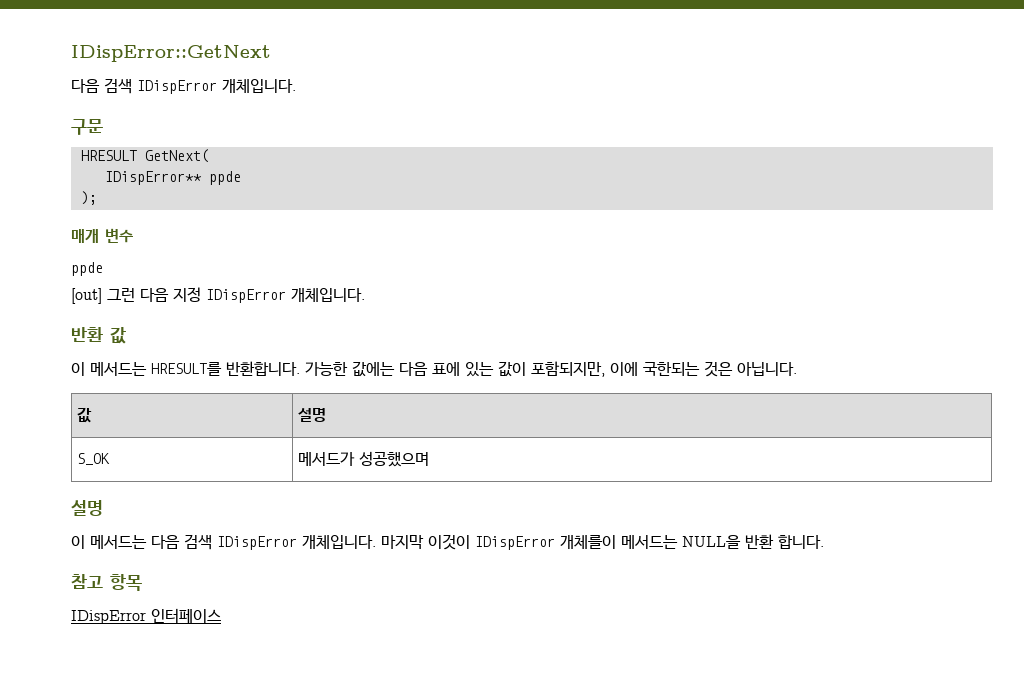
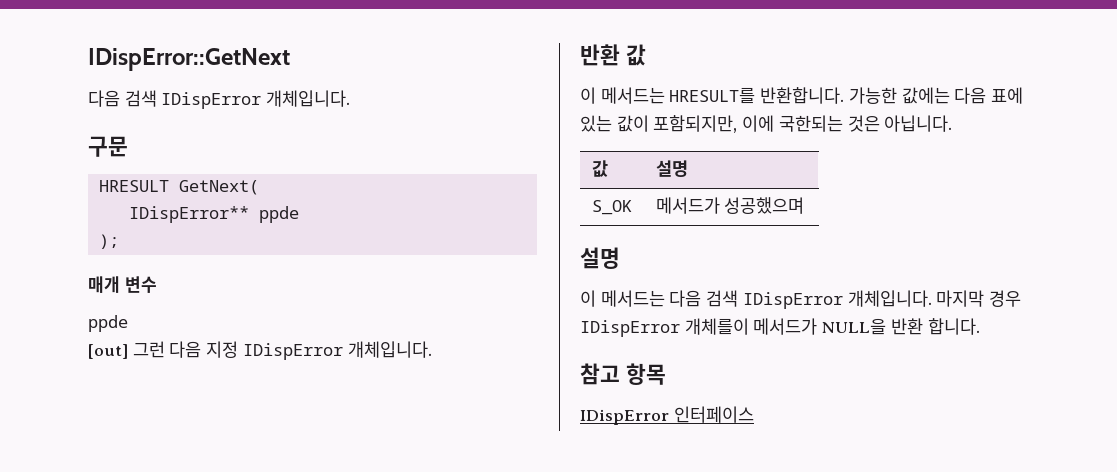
- 마지막 이것이 IDispError 개체를이 메서드는 NULL을 반환 합니다.
+ 마지막 경우 IDispError 개체를이 메서드가 NULL을 반환 합니다.

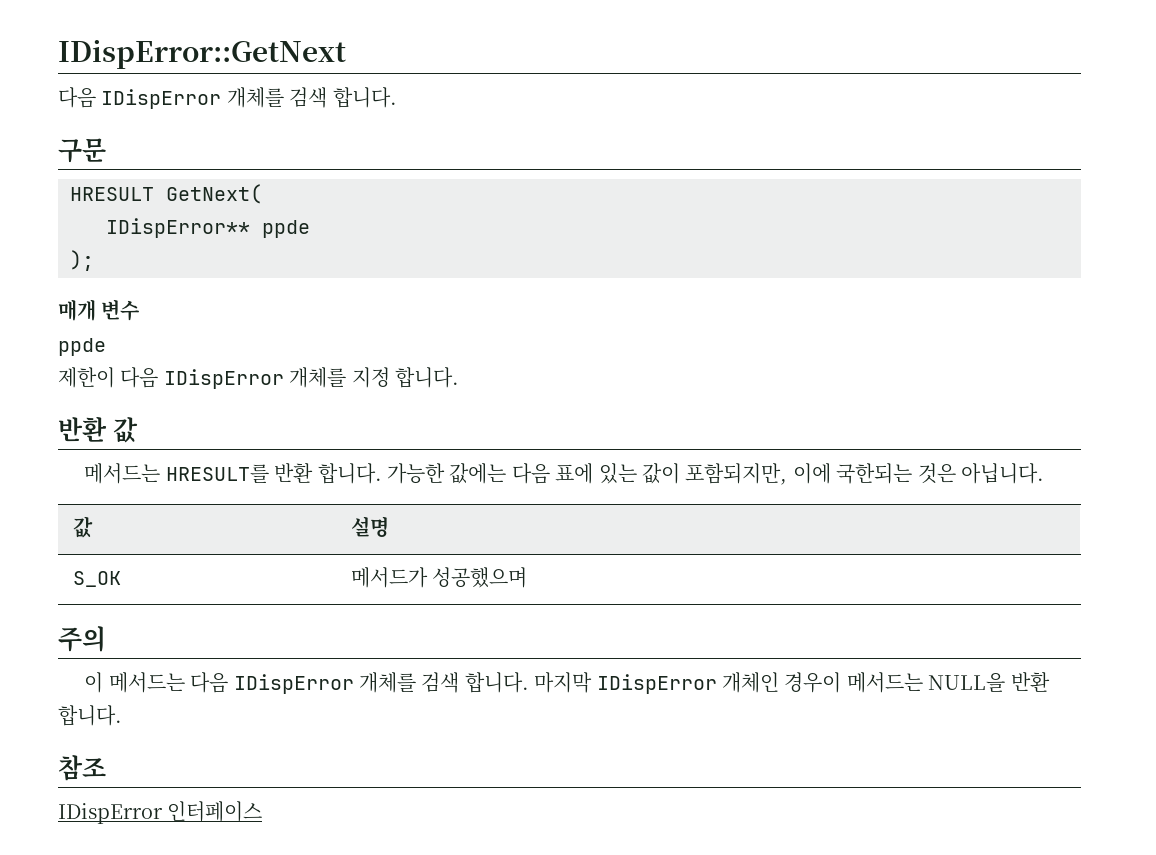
  IDispError::GetNext
- 다음 검색 IDispError 개체입니다.
+ 다음 IDispError 개체를 검색 합니다.
- [out] 그런 다음 지정 IDispError 개체입니다.
+ 제한이 다음 IDispError 개체를 지정 합니다.
- 이 메서드는 HRESULT를 반환합니다.
+ 메서드는 HRESULT를 반환 합니다.
  S_OK | 메서드가 성공했으며
- 설명
+ 주의
- 이 메서드는 다음 검색 IDispError 개체입니다. 마지막 경우 IDispError 개체를이 메서드가 NULL을 반환 합니다.
+ 이 메서드는 다음 IDispError 개체를 검색 합니다. 마지막 IDispError 개체인 경우이 메서드는 NULL을 반환 합니다.
- 참고 항목
+ 참조

